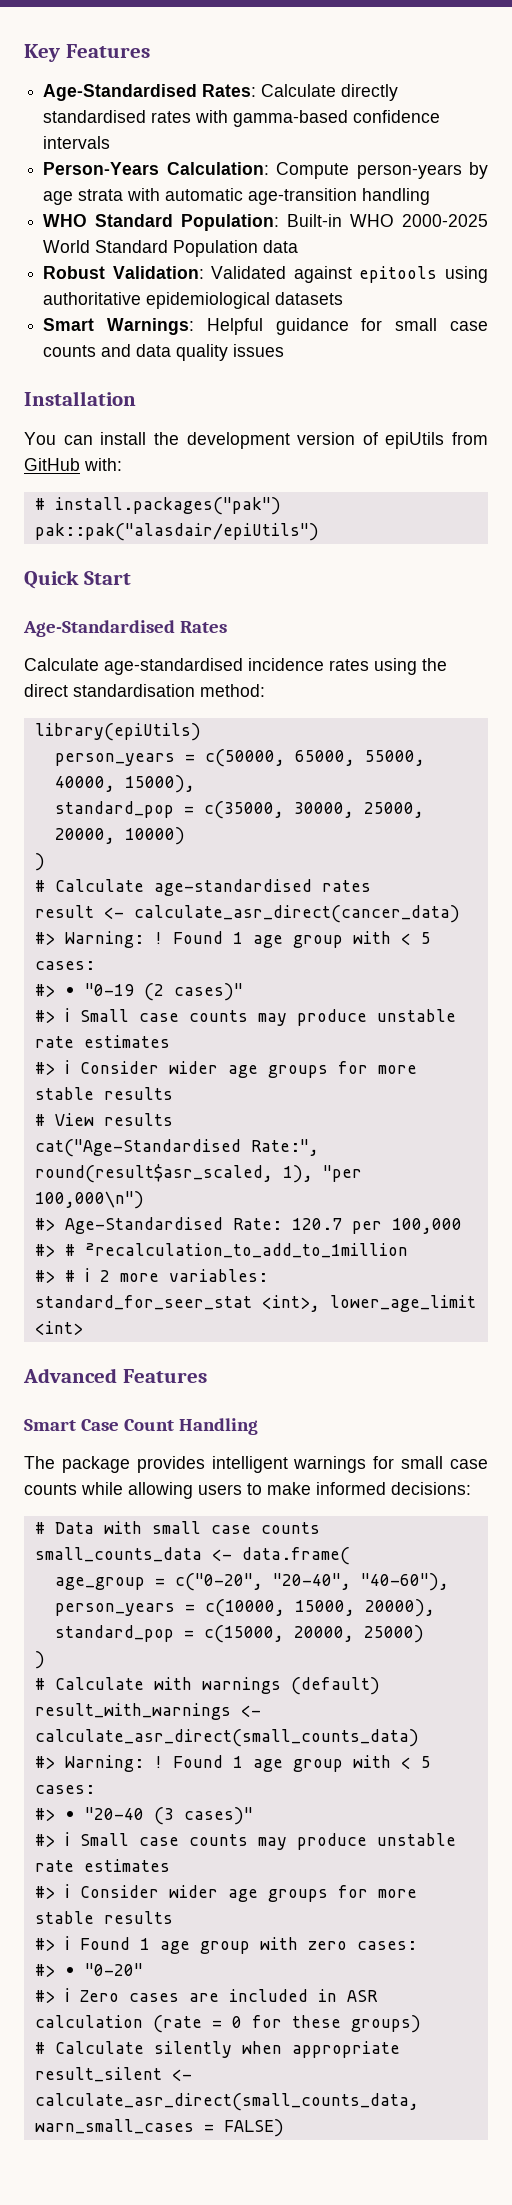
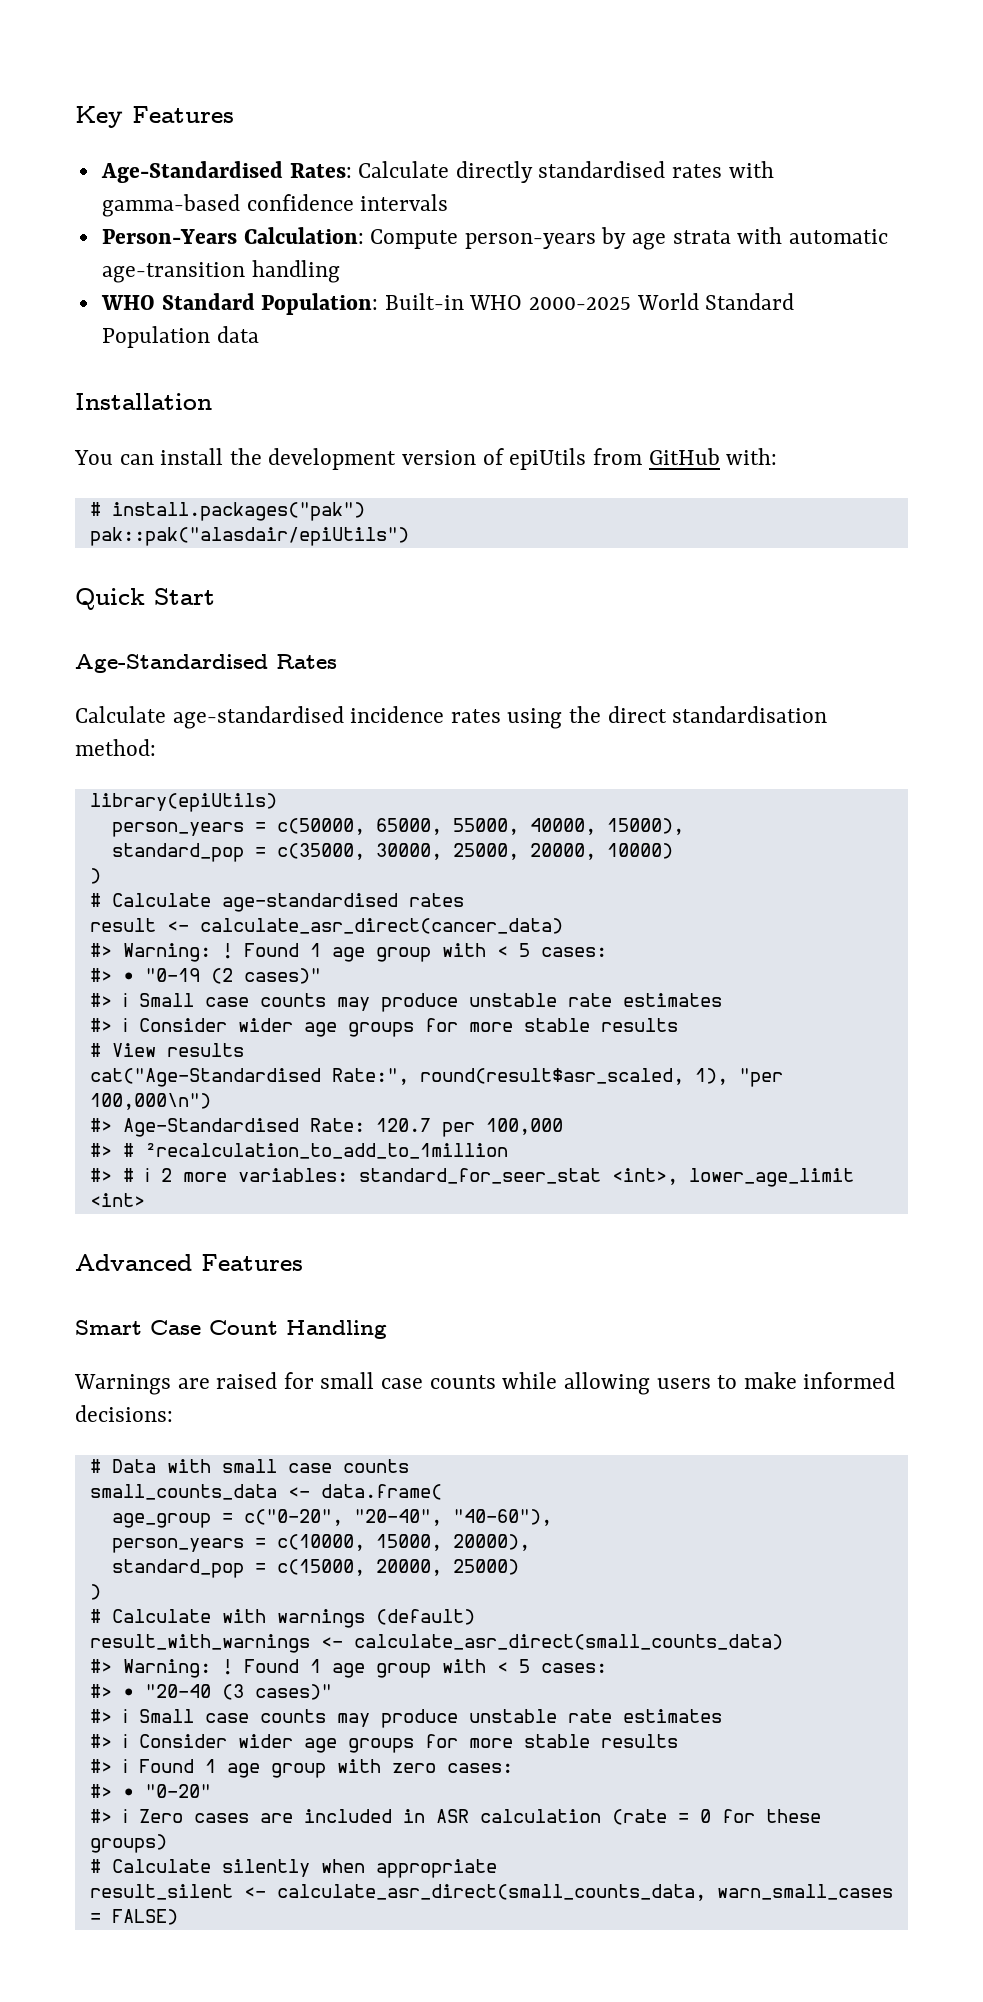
- Robust Validation: Validated against epitools using authoritative epidemiological datasets
- Smart Warnings: Helpful guidance for small case counts and data quality issues
- The package provides intelligent warnings for small case counts while allowing users to make informed decisions:
+ Warnings are raised for small case counts while allowing users to make informed decisions:

